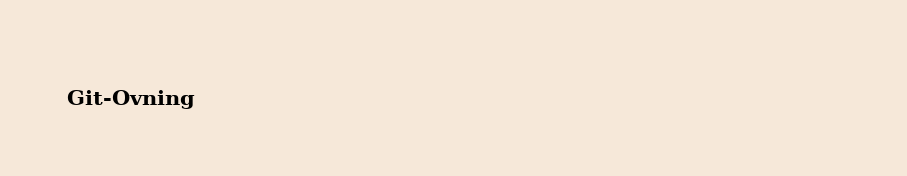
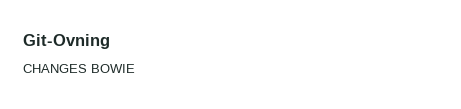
+ CHANGES BOWIE

